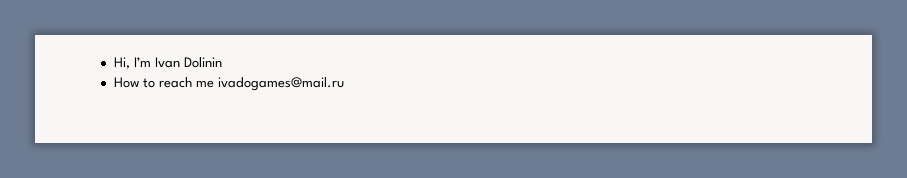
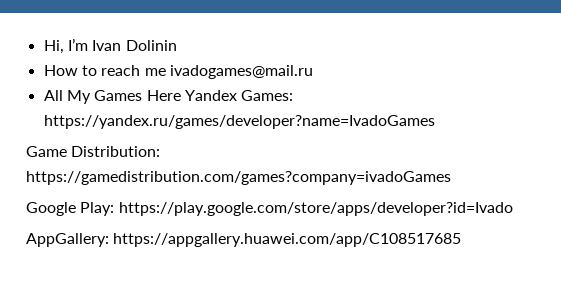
+ All My Games Here Yandex Games: https://yandex.ru/games/developer?name=IvadoGames
+ Game Distribution: https://gamedistribution.com/games?company=ivadoGames
+ Google Play: https://play.google.com/store/apps/developer?id=Ivado
+ AppGallery: https://appgallery.huawei.com/app/C108517685

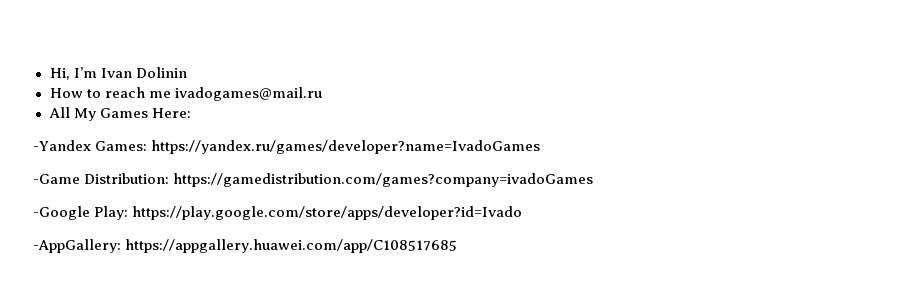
- All My Games Here Yandex Games: https://yandex.ru/games/developer?name=IvadoGames
+ All My Games Here:
+ -Yandex Games: https://yandex.ru/games/developer?name=IvadoGames
- Game Distribution: https://gamedistribution.com/games?company=ivadoGames
+ -Game Distribution: https://gamedistribution.com/games?company=ivadoGames
- Google Play: https://play.google.com/store/apps/developer?id=Ivado
+ -Google Play: https://play.google.com/store/apps/developer?id=Ivado
- AppGallery: https://appgallery.huawei.com/app/C108517685
+ -AppGallery: https://appgallery.huawei.com/app/C108517685

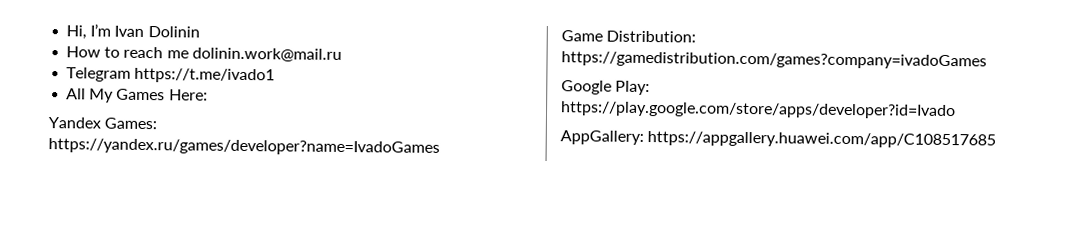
- How to reach me ivadogames@mail.ru
+ How to reach me dolinin.work@mail.ru
+ Telegram https://t.me/ivado1
- -Yandex Games: https://yandex.ru/games/developer?name=IvadoGames
+ Yandex Games: https://yandex.ru/games/developer?name=IvadoGames
- -Game Distribution: https://gamedistribution.com/games?company=ivadoGames
+ Game Distribution: https://gamedistribution.com/games?company=ivadoGames
- -Google Play: https://play.google.com/store/apps/developer?id=Ivado
+ Google Play: https://play.google.com/store/apps/developer?id=Ivado
- -AppGallery: https://appgallery.huawei.com/app/C108517685
+ AppGallery: https://appgallery.huawei.com/app/C108517685

